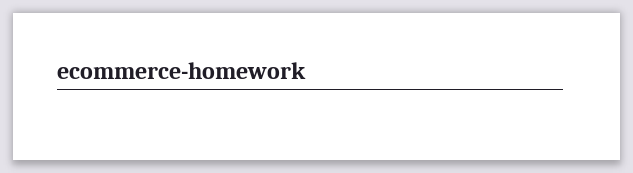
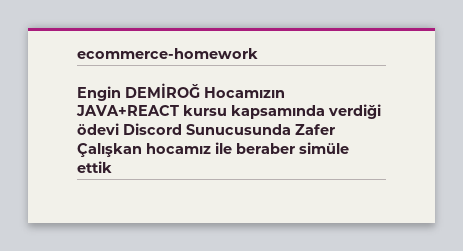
+ Engin DEMİROĞ Hocamızın JAVA+REACT kursu kapsamında verdiği ödevi Discord Sunucusunda Zafer Çalışkan hocamız ile beraber simüle ettik

